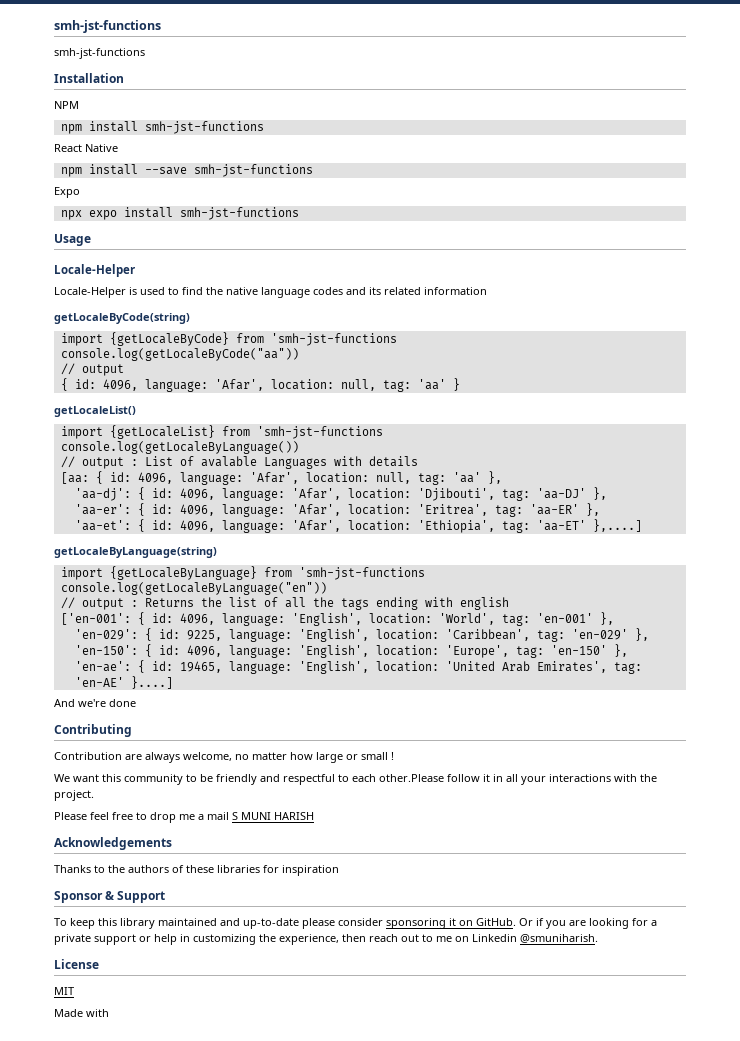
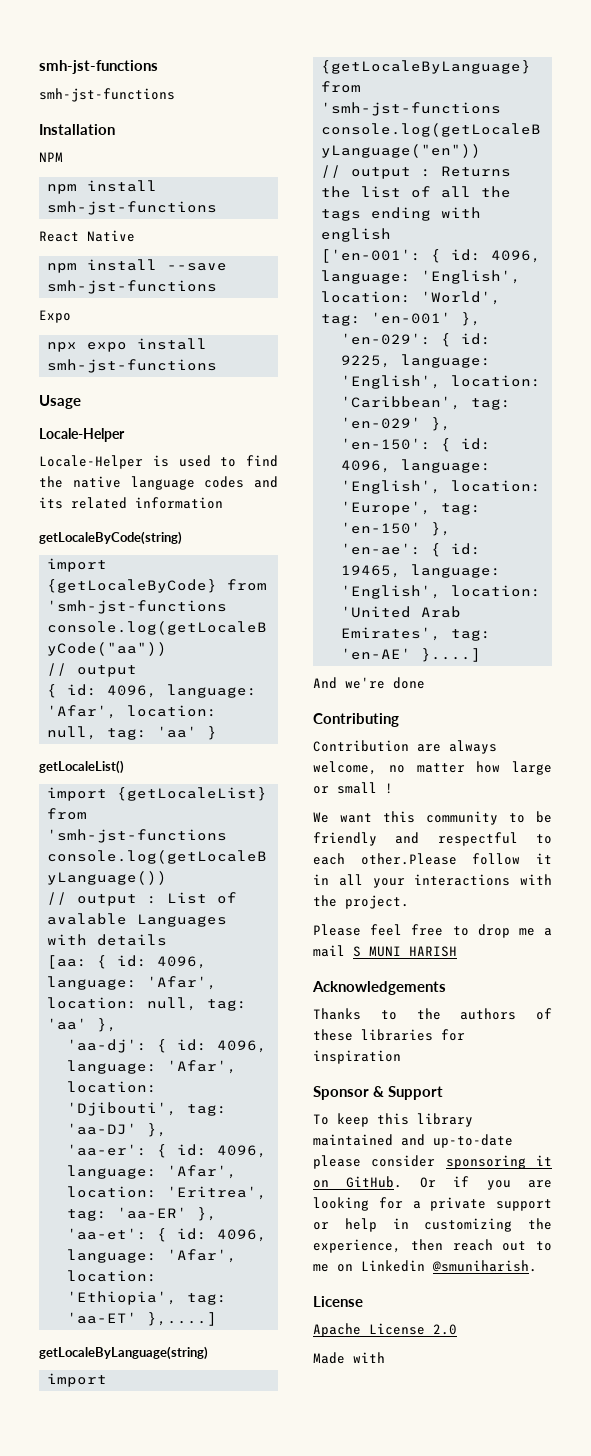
- MIT
+ Apache License 2.0

